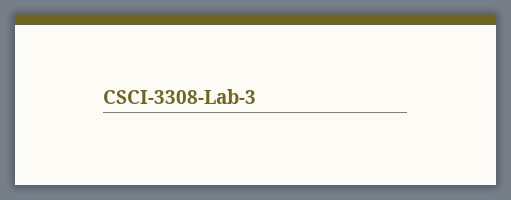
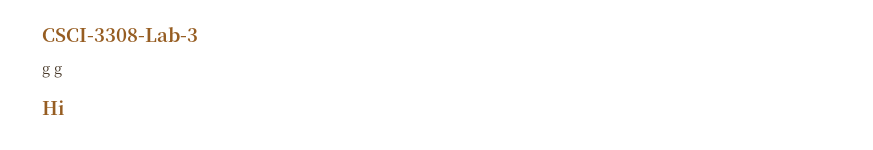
+ g g
+ Hi

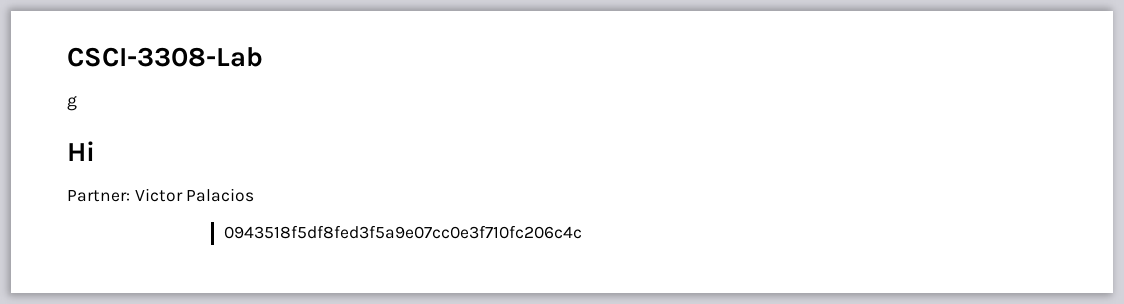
- CSCI-3308-Lab-3
- g g
+ CSCI-3308-Lab
+ g
+ Partner: Victor Palacios
+ 0943518f5df8fed3f5a9e07cc0e3f710fc206c4c

